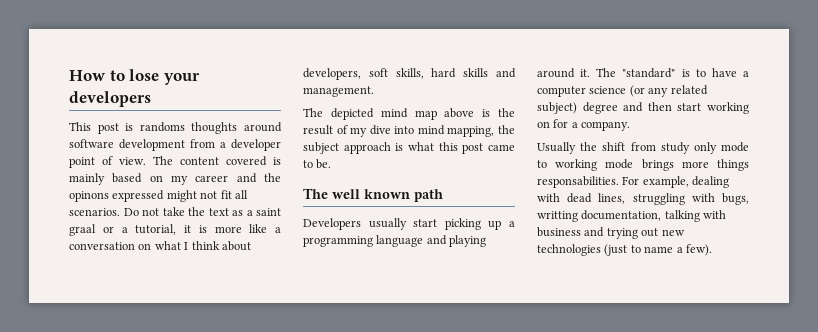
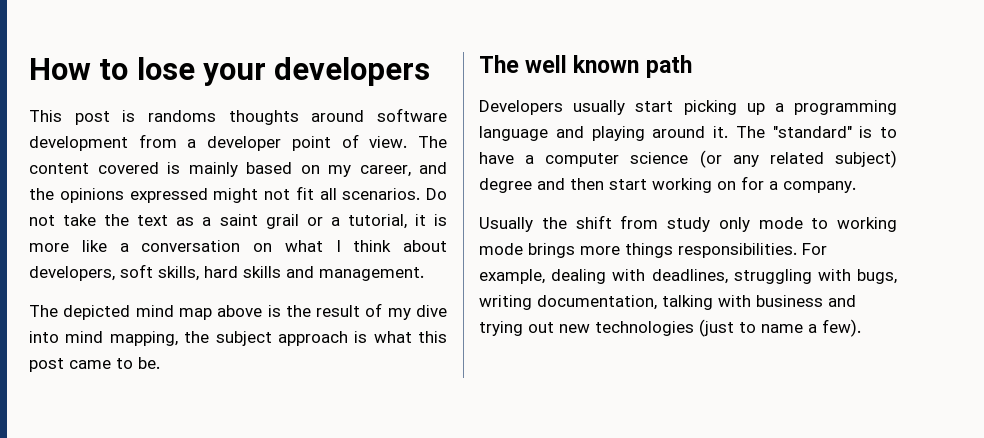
- The content covered is mainly based on my career and the opinons expressed might not fit all scenarios.
+ The content covered is mainly based on my career, and the opinions expressed might not fit all scenarios.
- Do not take the text as a saint graal or a tutorial, it is more like a conversation on what I think about developers, soft skills, hard skills and management.
+ Do not take the text as a saint grail or a tutorial, it is more like a conversation on what I think about developers, soft skills, hard skills and management.
- Usually the shift from study only mode to working mode brings more things responsabilities.
+ Usually the shift from study only mode to working mode brings more things responsibilities.
- For example, dealing with dead lines, struggling with bugs, writting documentation, talking with business and trying out new technologies (just to name a few).
+ For example, dealing with deadlines, struggling with bugs, writing documentation, talking with business and trying out new technologies (just to name a few).

